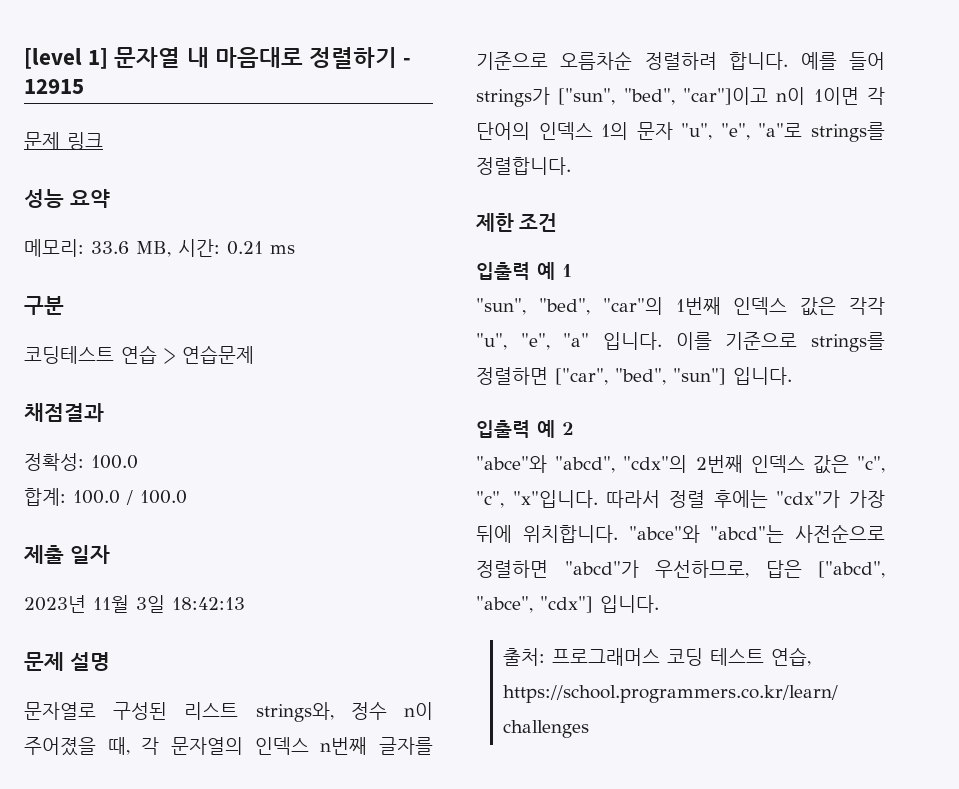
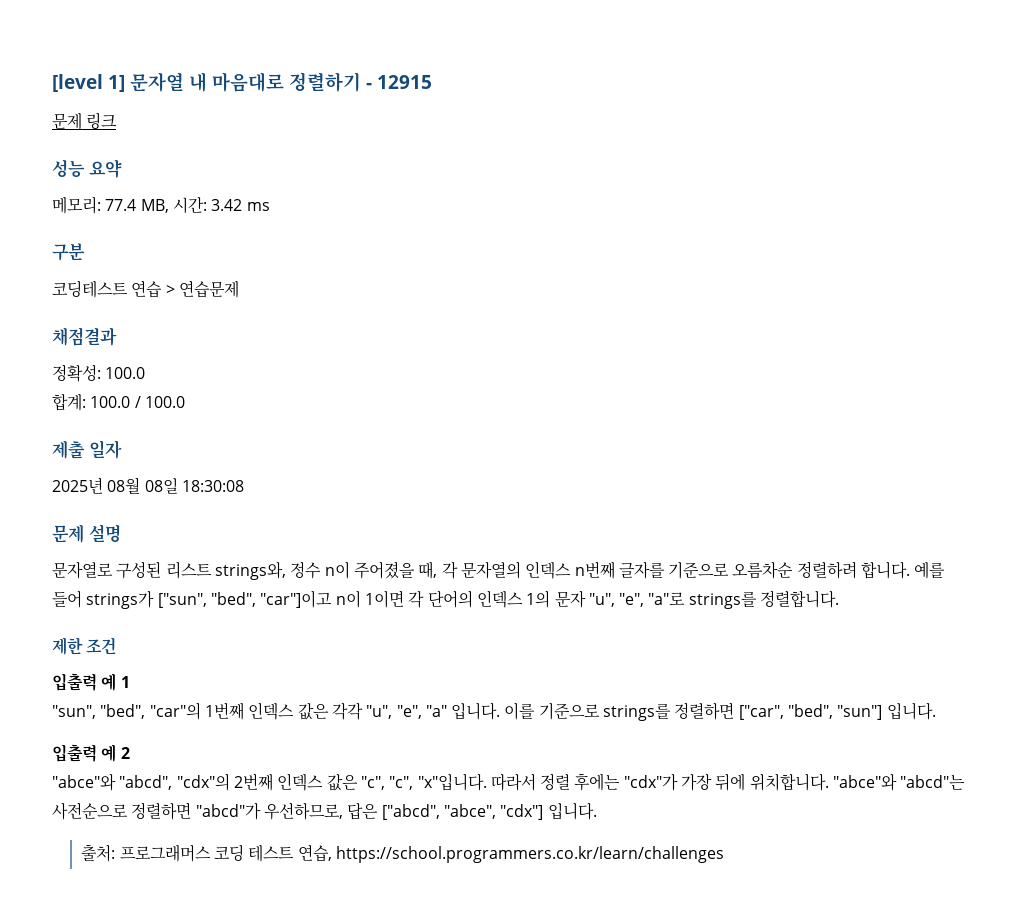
- 메모리: 33.6 MB, 시간: 0.21 ms
+ 메모리: 77.4 MB, 시간: 3.42 ms
- 2023년 11월 3일 18:42:13
+ 2025년 08월 08일 18:30:08

